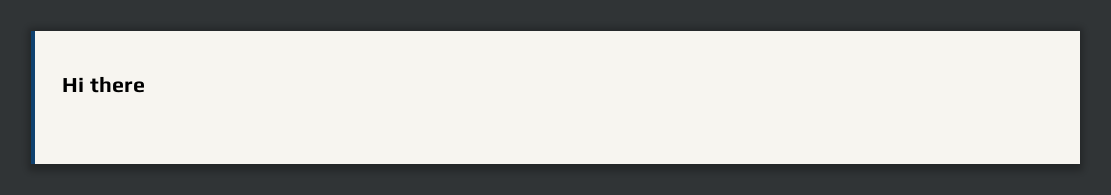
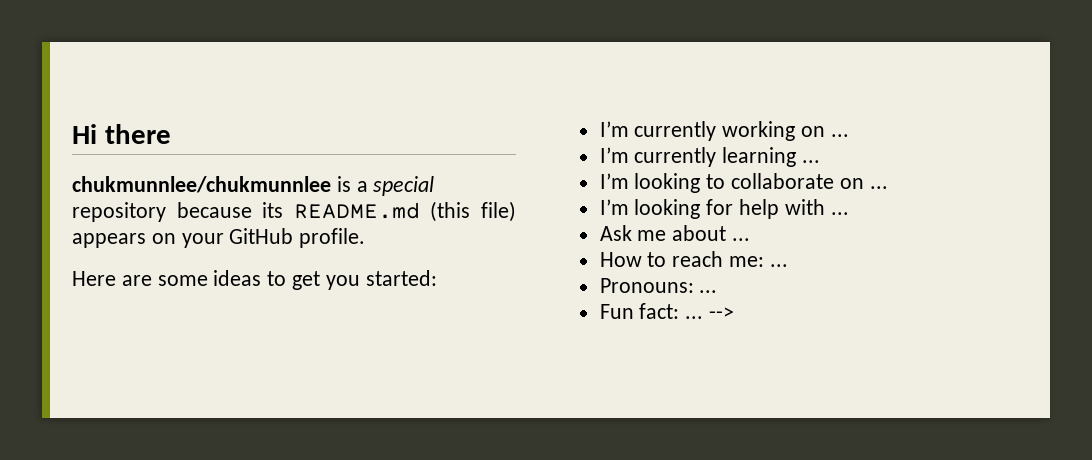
+ chukmunnlee/chukmunnlee is a special repository because its README.md (this file) appears on your GitHub profile.
+ Here are some ideas to get you started:
+ I’m currently working on ...
+ I’m currently learning ...
+ I’m looking to collaborate on ...
+ I’m looking for help with ...
+ Ask me about ...
+ How to reach me: ...
+ Pronouns: ...
+ Fun fact: ... -->

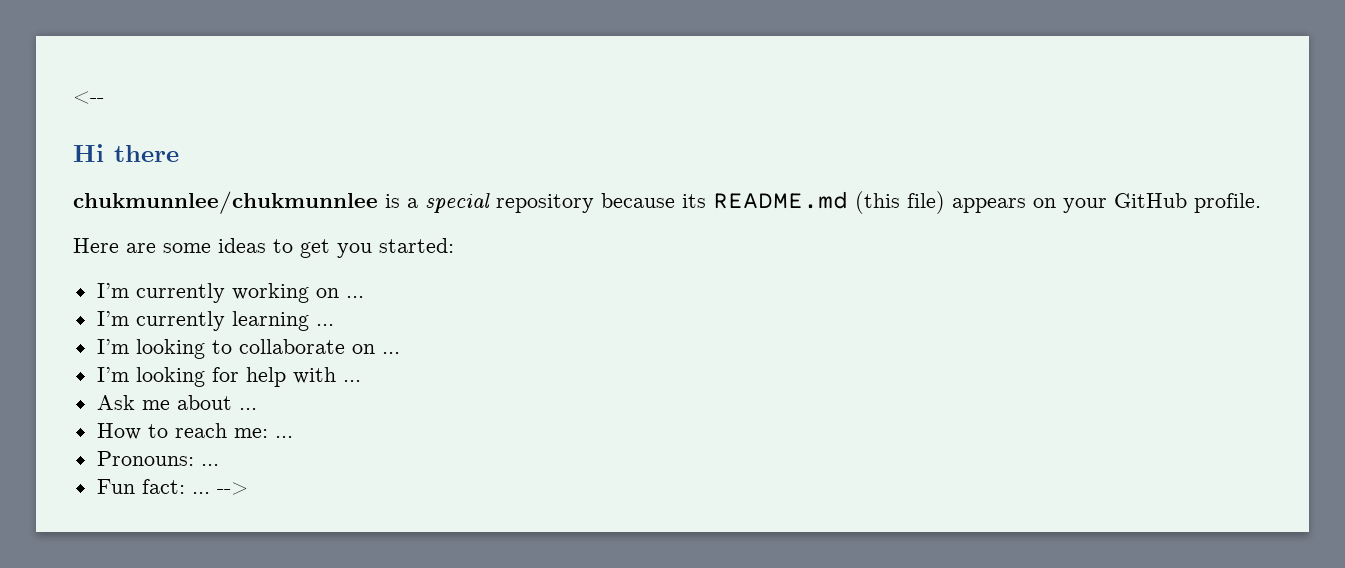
+ <--

